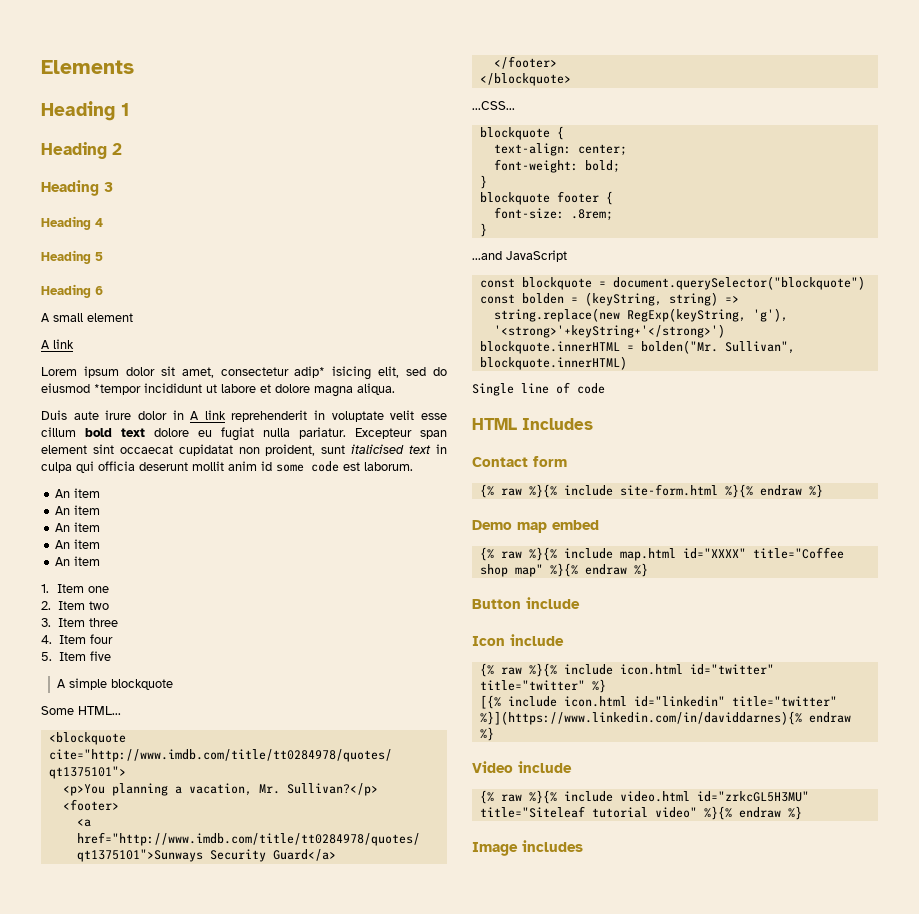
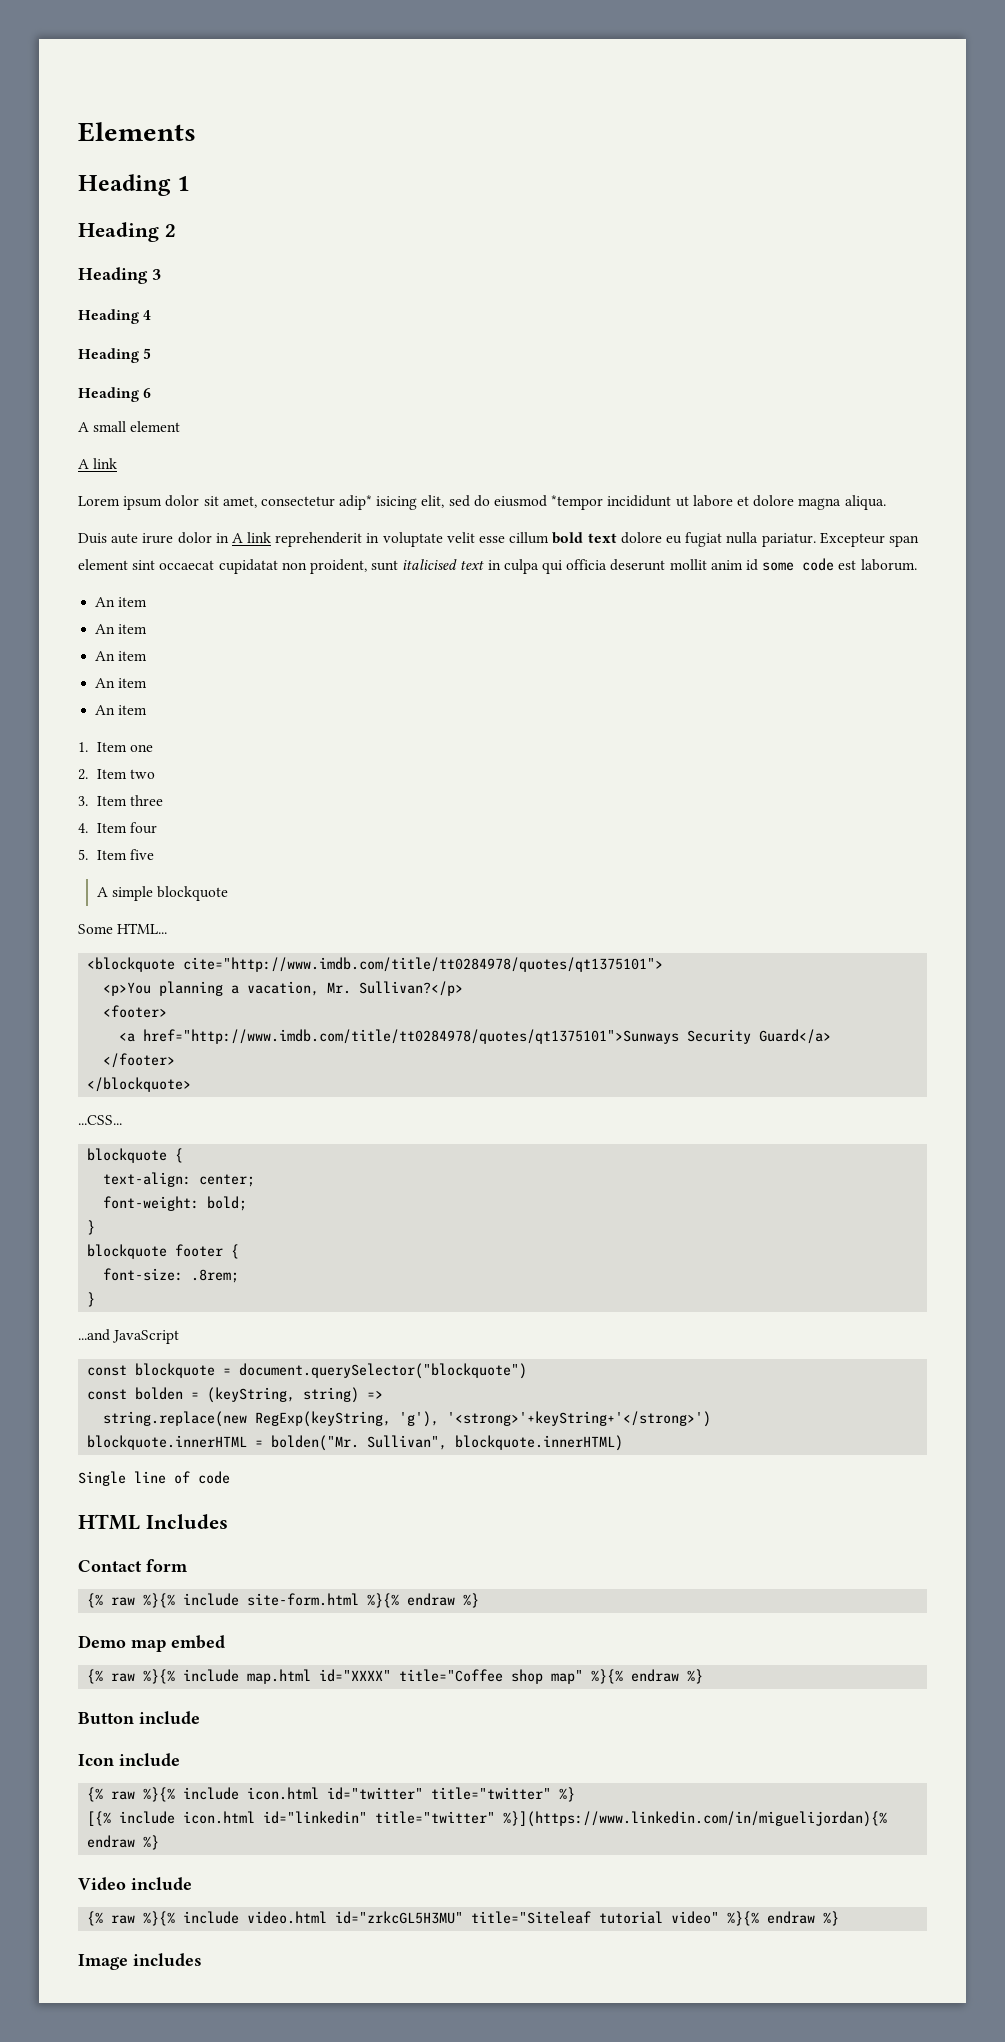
- [{% include icon.html id="linkedin" title="twitter" %}](https://www.linkedin.com/in/daviddarnes){% endraw %}
+ [{% include icon.html id="linkedin" title="twitter" %}](https://www.linkedin.com/in/miguelijordan){% endraw %}

